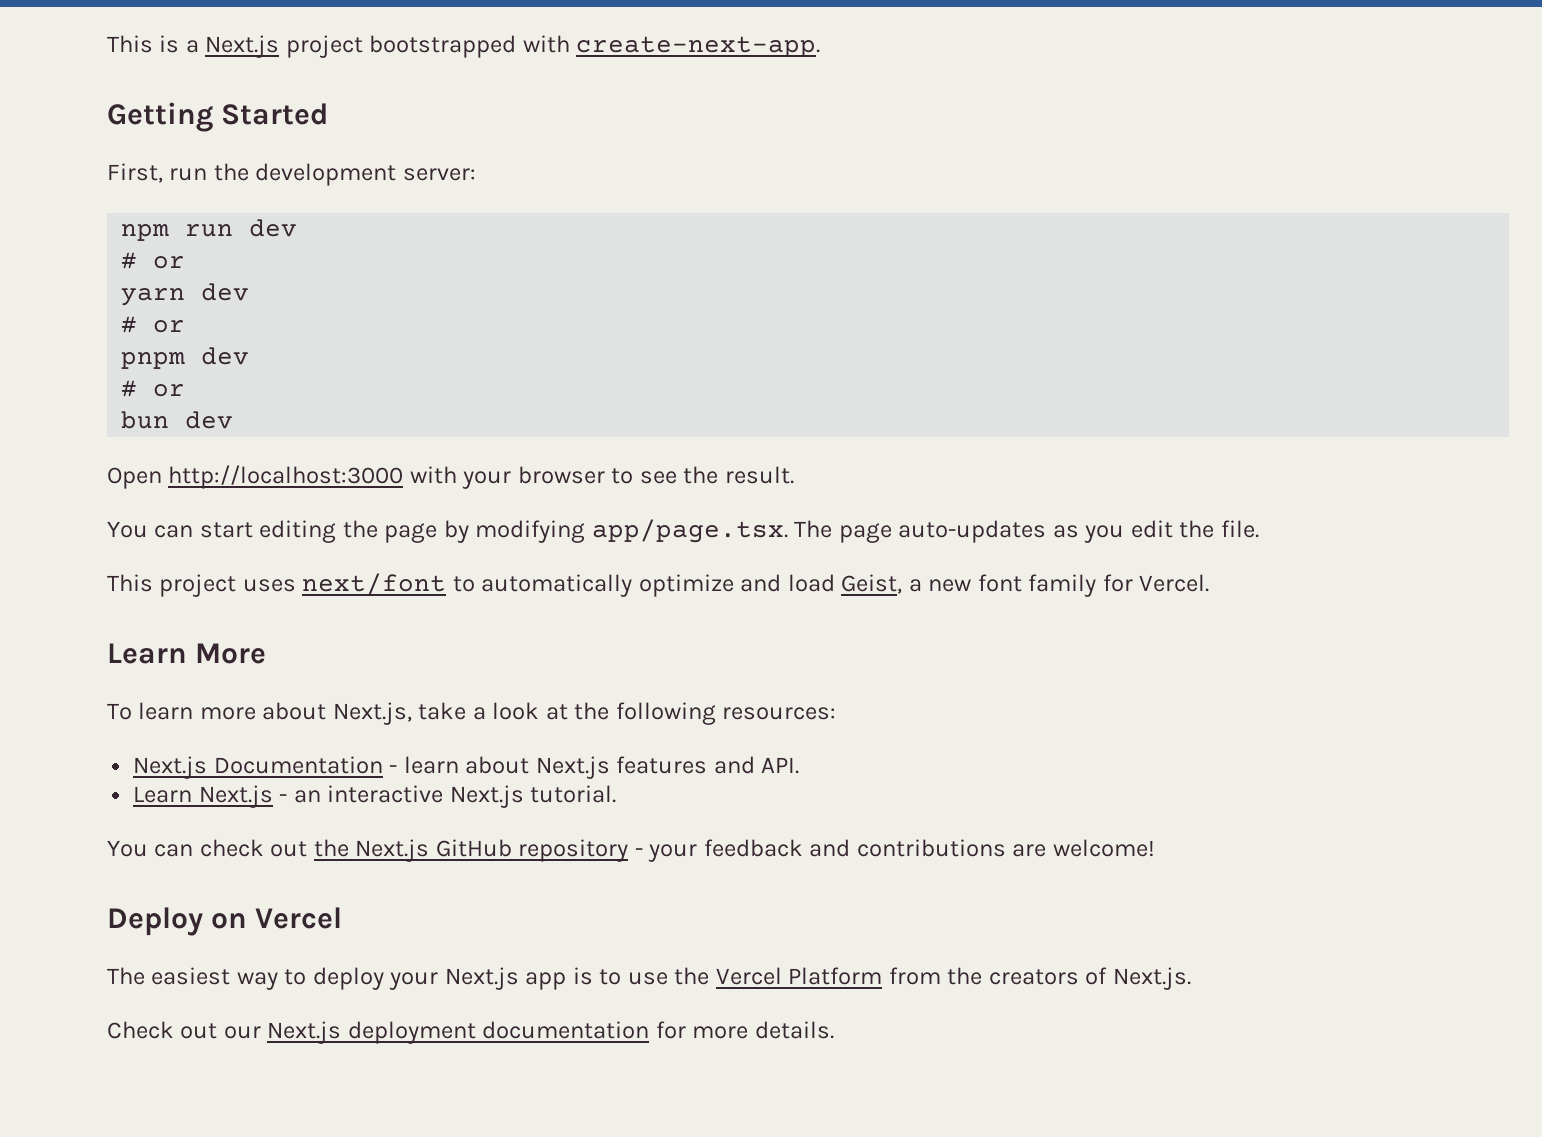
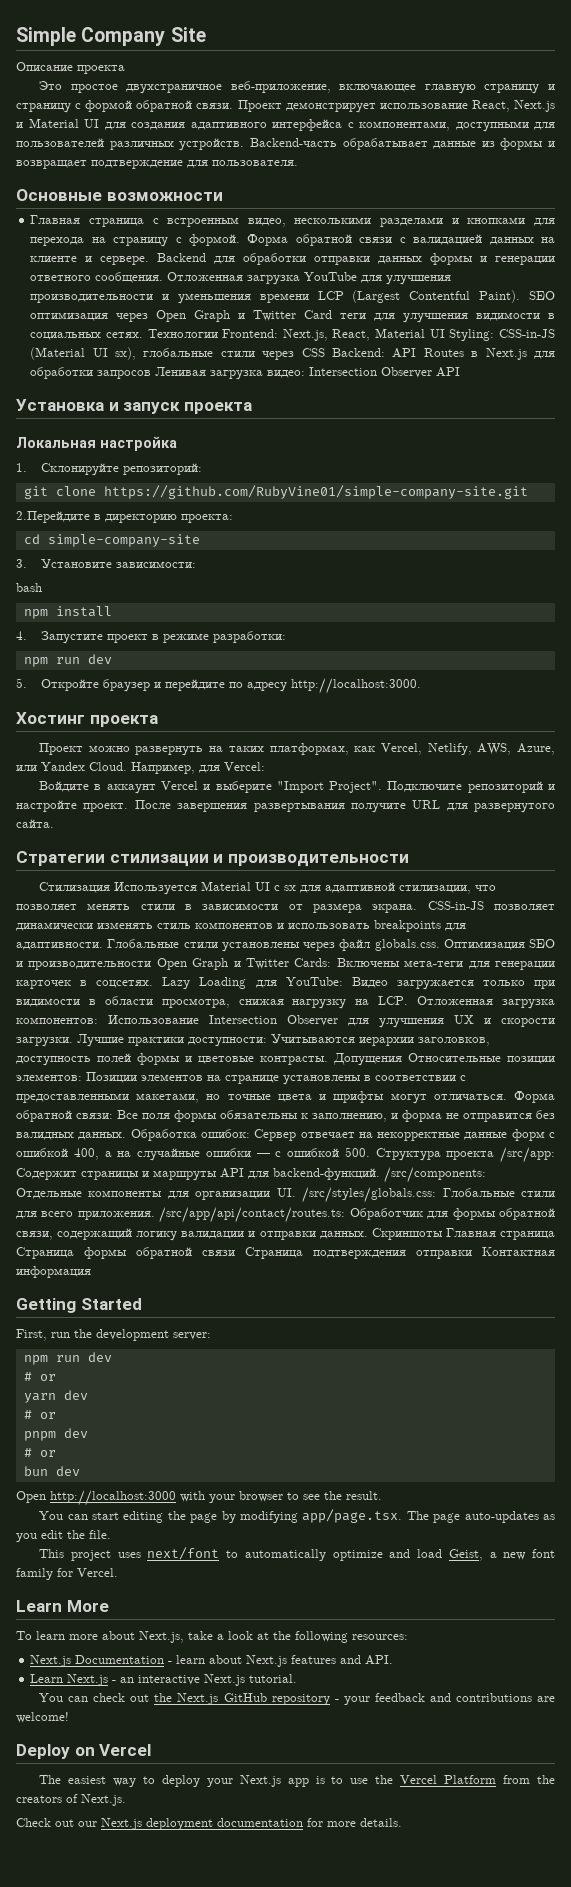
- This is a Next.js project bootstrapped with create-next-app.
+ Simple Company Site
+ Описание проекта
+ Это простое двухстраничное веб-приложение, включающее главную страницу и страницу с формой обратной связи. Проект демонстрирует использование React, Next.js и Material UI для создания адаптивного интерфейса с компонентами, доступными для пользователей различных устройств. Backend-часть обрабатывает данные из формы и возвращает подтверждение для пользователя.
+ Основные возможности
+ Главная страница с встроенным видео, несколькими разделами и кнопками для перехода на страницу с формой. Форма обратной связи с валидацией данных на клиенте и сервере. Backend для обработки отправки данных формы и генерации ответного сообщения. Отложенная загрузка YouTube для улучшения производительности и уменьшения времени LCP (Largest Contentful Paint). SEO оптимизация через Open Graph и Twitter Card теги для улучшения видимости в социальных сетях. Технологии Frontend: Next.js, React, Material UI Styling: CSS-in-JS (Material UI sx), глобальные стили через CSS Backend: API Routes в Next.js для обработки запросов Ленивая загрузка видео: Intersection Observer API
+ Установка и запуск проекта
+ Локальная настройка
+ 1. Склонируйте репозиторий:
+ git clone https://github.com/RubyVine01/simple-company-site.git
+ 2.Перейдите в директорию проекта:
+ cd simple-company-site
+ 3. Установите зависимости:
+ bash
+ npm install
+ 4. Запустите проект в режиме разработки:
+ npm run dev
+ 5. Откройте браузер и перейдите по адресу http://localhost:3000.
+ Хостинг проекта
+ Проект можно развернуть на таких платформах, как Vercel, Netlify, AWS, Azure, или Yandex Cloud. Например, для Vercel:
+ Войдите в аккаунт Vercel и выберите "Import Project". Подключите репозиторий и настройте проект. После завершения развертывания получите URL для развернутого сайта.
+ Стратегии стилизации и производительности
+ Стилизация Используется Material UI с sx для адаптивной стилизации, что позволяет менять стили в зависимости от размера экрана. CSS-in-JS позволяет динамически изменять стиль компонентов и использовать breakpoints для адаптивности. Глобальные стили установлены через файл globals.css. Оптимизация SEO и производительности Open Graph и Twitter Cards: Включены мета-теги для генерации карточек в соцсетях. Lazy Loading для YouTube: Видео загружается только при видимости в области просмотра, снижая нагрузку на LCP. Отложенная загрузка компонентов: Использование Intersection Observer для улучшения UX и скорости загрузки. Лучшие практики доступности: Учитываются иерархии заголовков, доступность полей формы и цветовые контрасты. Допущения Относительные позиции элементов: Позиции элементов на странице установлены в соответствии с предоставленными макетами, но точные цвета и шрифты могут отличаться. Форма обратной связи: Все поля формы обязательны к заполнению, и форма не отправится без валидных данных. Обработка ошибок: Сервер отвечает на некорректные данные форм с ошибкой 400, а на случайные ошибки — с ошибкой 500. Структура проекта /src/app: Содержит страницы и маршруты API для backend-функций. /src/components: Отдельные компоненты для организации UI. /src/styles/globals.css: Глобальные стили для всего приложения. /src/app/api/contact/routes.ts: Обработчик для формы обратной связи, содержащий логику валидации и отправки данных. Скриншоты Главная страница Страница формы обратной связи Страница подтверждения отправки Контактная информация

